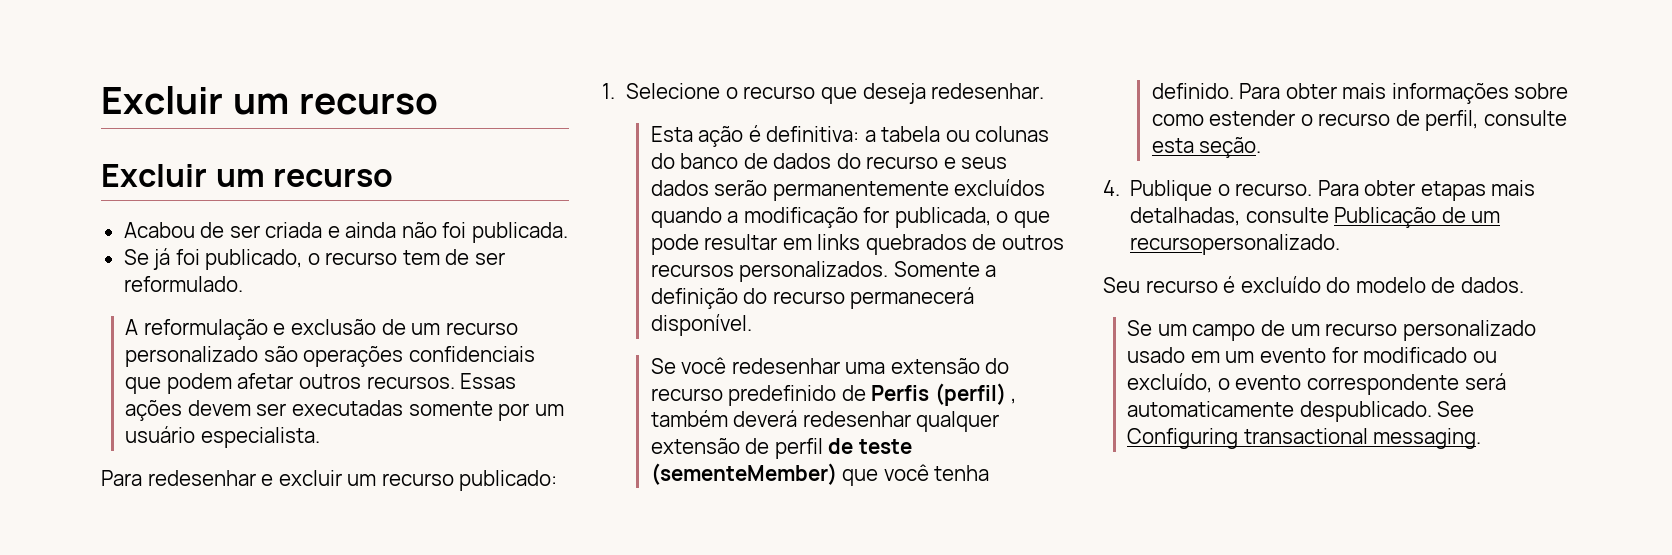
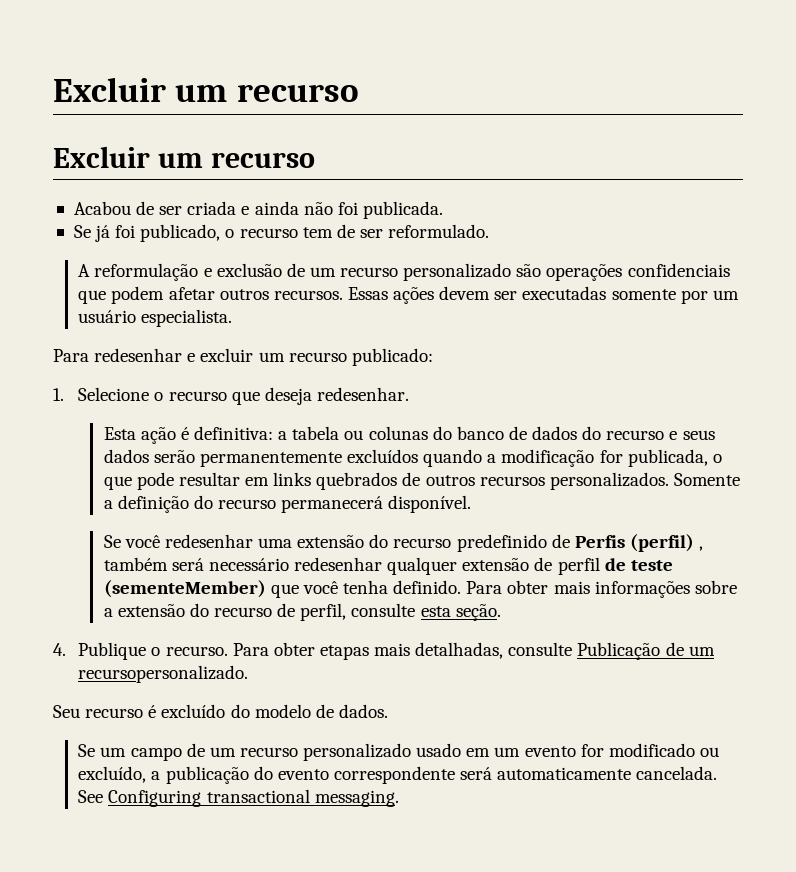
- Se você redesenhar uma extensão do recurso predefinido de Perfis (perfil) , também deverá redesenhar qualquer extensão de perfil de teste (sementeMember) que você tenha definido.
+ Se você redesenhar uma extensão do recurso predefinido de Perfis (perfil) , também será necessário redesenhar qualquer extensão de perfil de teste (sementeMember) que você tenha definido.
- Para obter mais informações sobre como estender o recurso de perfil, consulte esta seção.
+ Para obter mais informações sobre a extensão do recurso de perfil, consulte esta seção.
- Se um campo de um recurso personalizado usado em um evento for modificado ou excluído, o evento correspondente será automaticamente despublicado.
+ Se um campo de um recurso personalizado usado em um evento for modificado ou excluído, a publicação do evento correspondente será automaticamente cancelada.

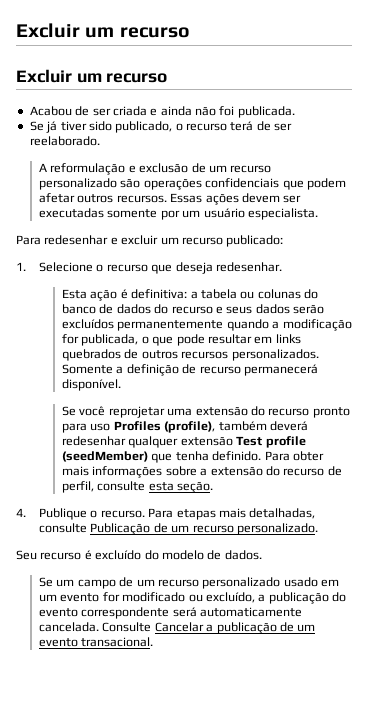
- Se já foi publicado, o recurso tem de ser reformulado.
+ Se já tiver sido publicado, o recurso terá de ser reelaborado.
- Esta ação é definitiva: a tabela ou colunas do banco de dados do recurso e seus dados serão permanentemente excluídos quando a modificação for publicada, o que pode resultar em links quebrados de outros recursos personalizados.
+ Esta ação é definitiva: a tabela ou colunas do banco de dados do recurso e seus dados serão excluídos permanentemente quando a modificação for publicada, o que pode resultar em links quebrados de outros recursos personalizados.
- Somente a definição do recurso permanecerá disponível.
+ Somente a definição de recurso permanecerá disponível.
- Se você redesenhar uma extensão do recurso predefinido de Perfis (perfil) , também será necessário redesenhar qualquer extensão de perfil de teste (sementeMember) que você tenha definido.
+ Se você reprojetar uma extensão do recurso pronto para uso Profiles (profile), também deverá redesenhar qualquer extensão Test profile (seedMember) que tenha definido.
- Para obter etapas mais detalhadas, consulte Publicação de um recursopersonalizado.
+ Para etapas mais detalhadas, consulte Publicação de um recurso personalizado.
- See Configuring transactional messaging.
+ Consulte Cancelar a publicação de um evento transacional.

